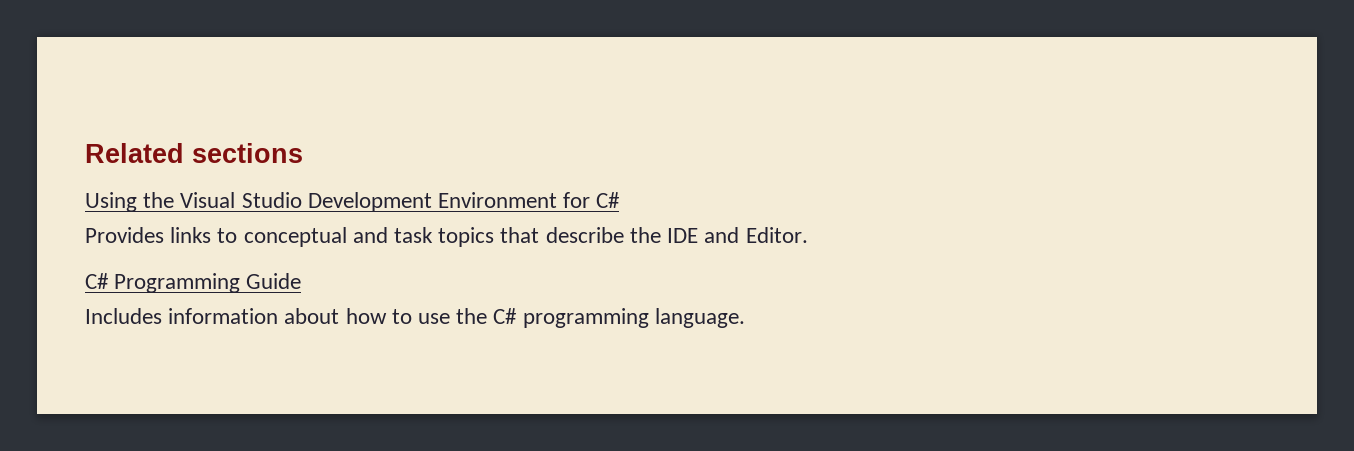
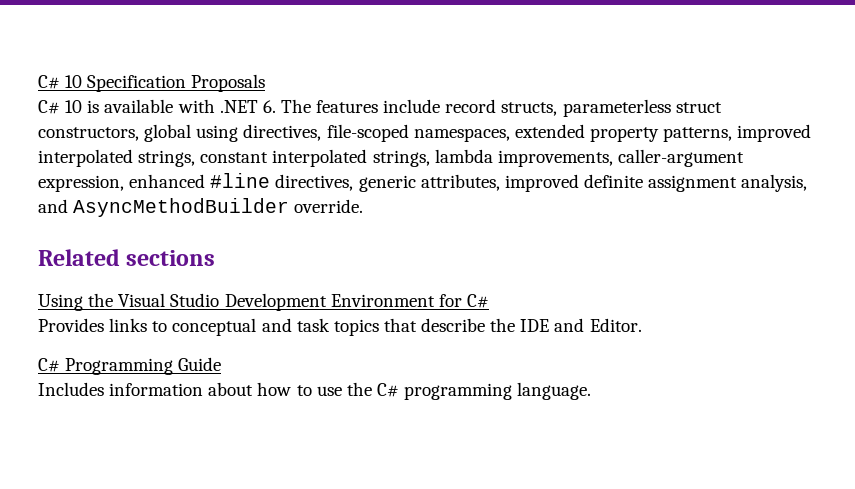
+ C# 10 Specification Proposals
+ C# 10 is available with .NET 6. The features include record structs, parameterless struct constructors, global using directives, file-scoped namespaces, extended property patterns, improved interpolated strings, constant interpolated strings, lambda improvements, caller-argument expression, enhanced #line directives, generic attributes, improved definite assignment analysis, and AsyncMethodBuilder override.

